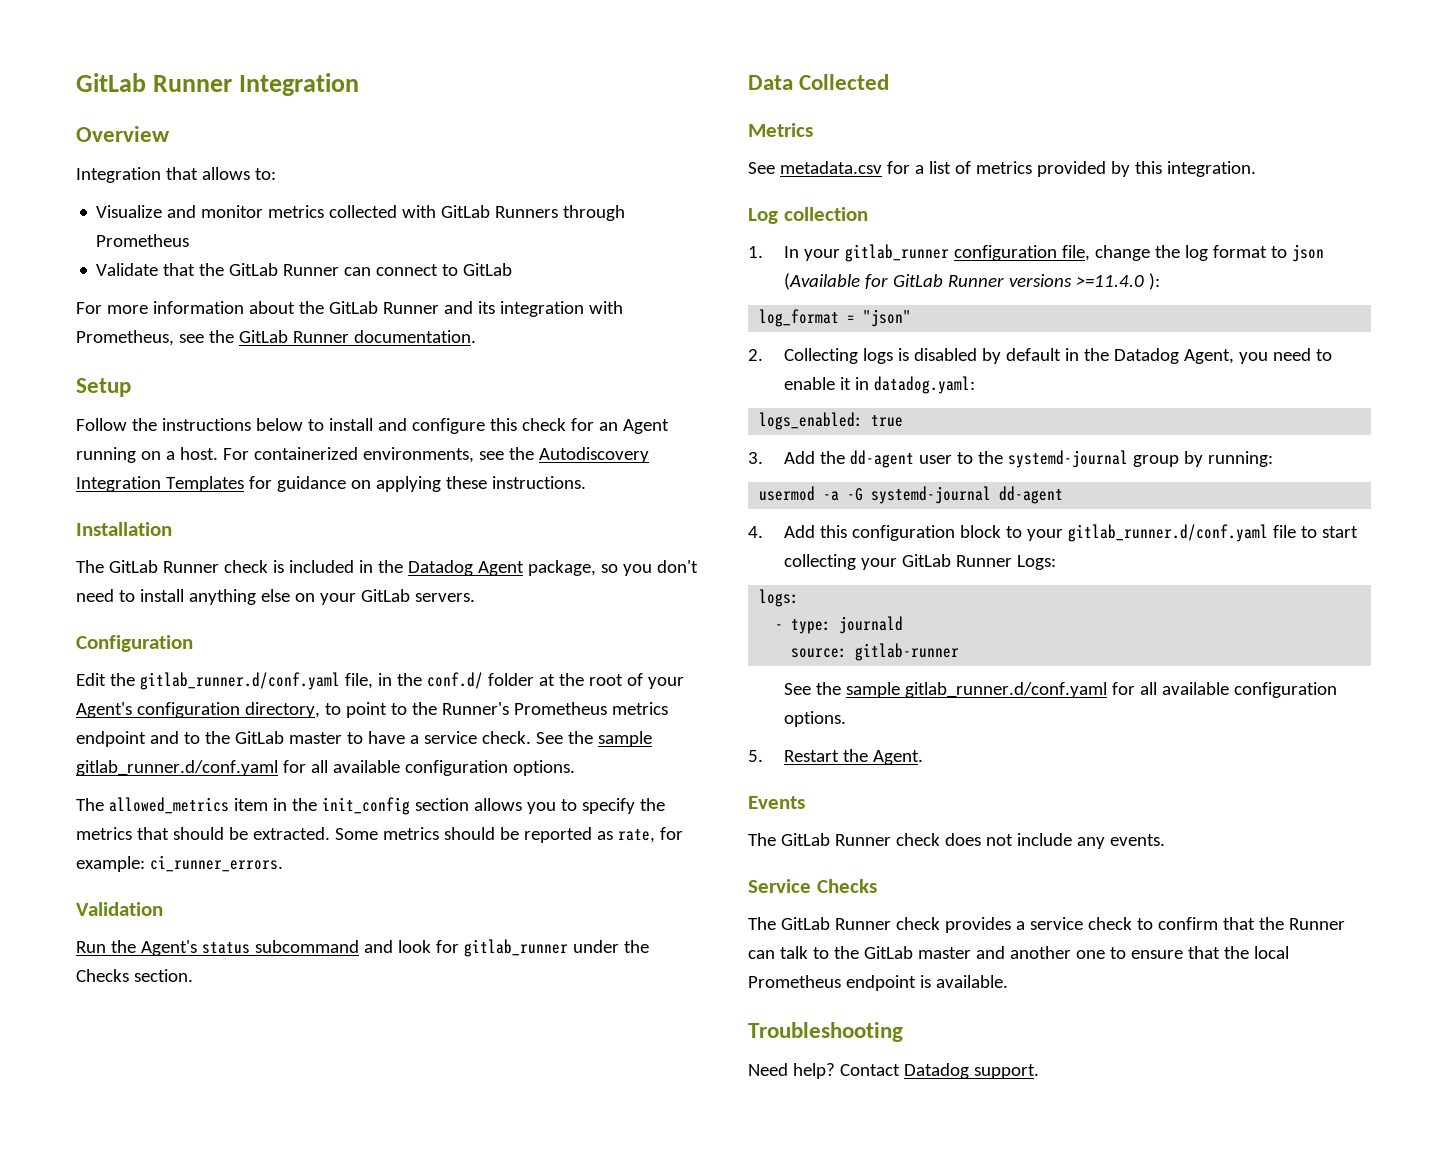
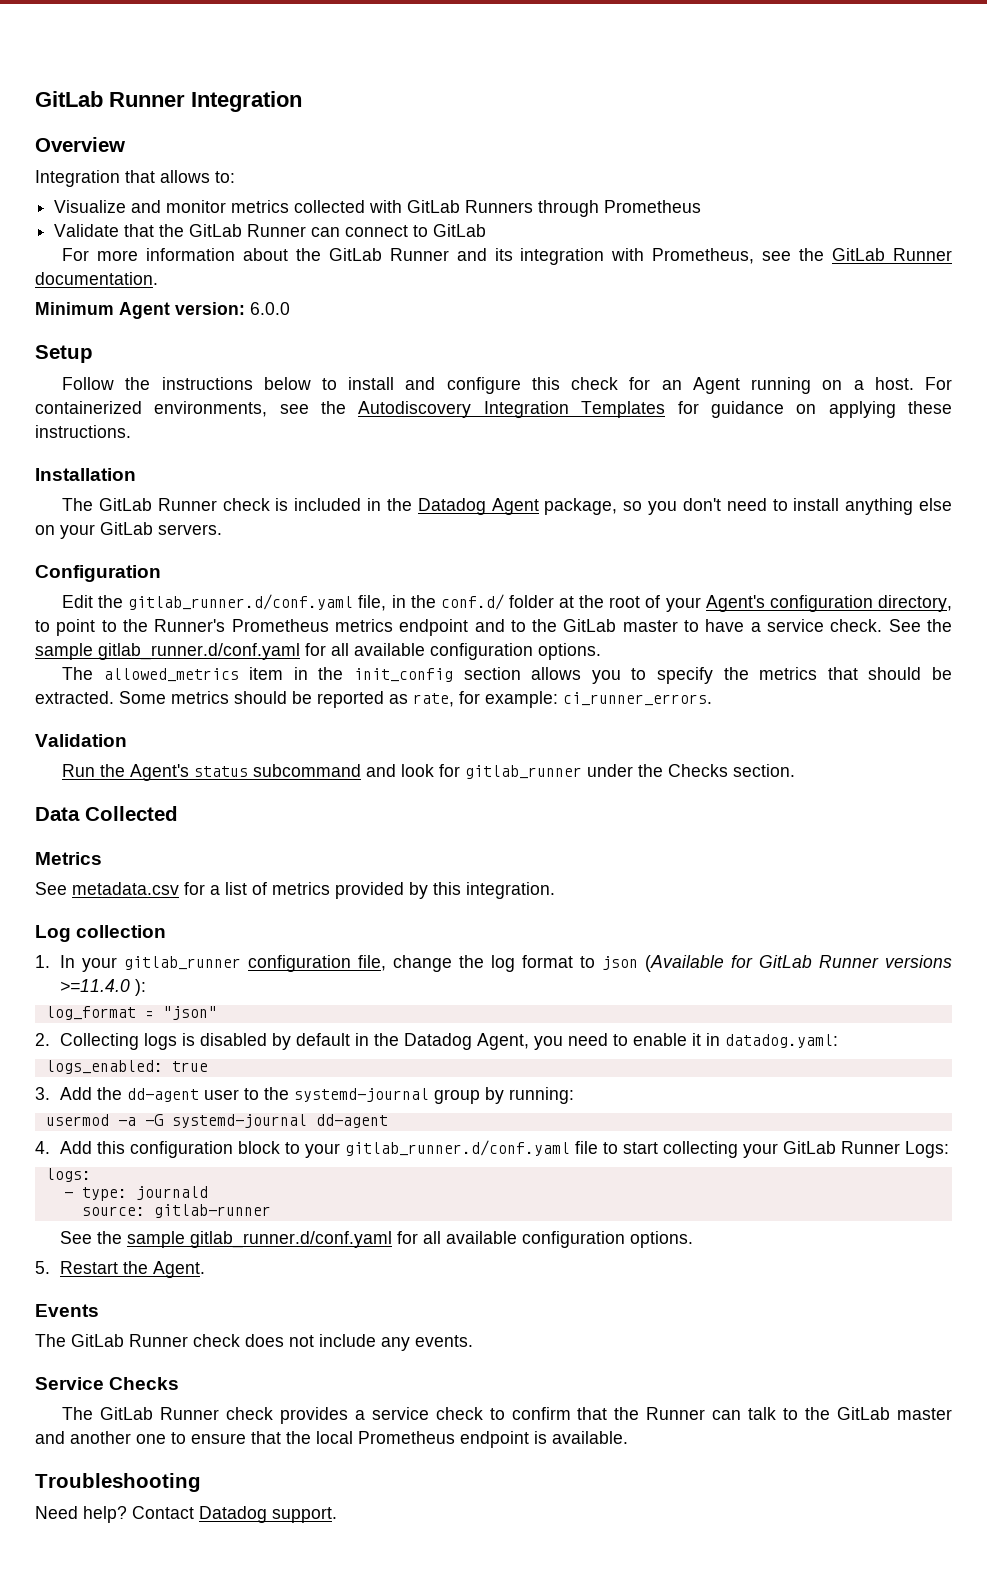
+ Minimum Agent version: 6.0.0

